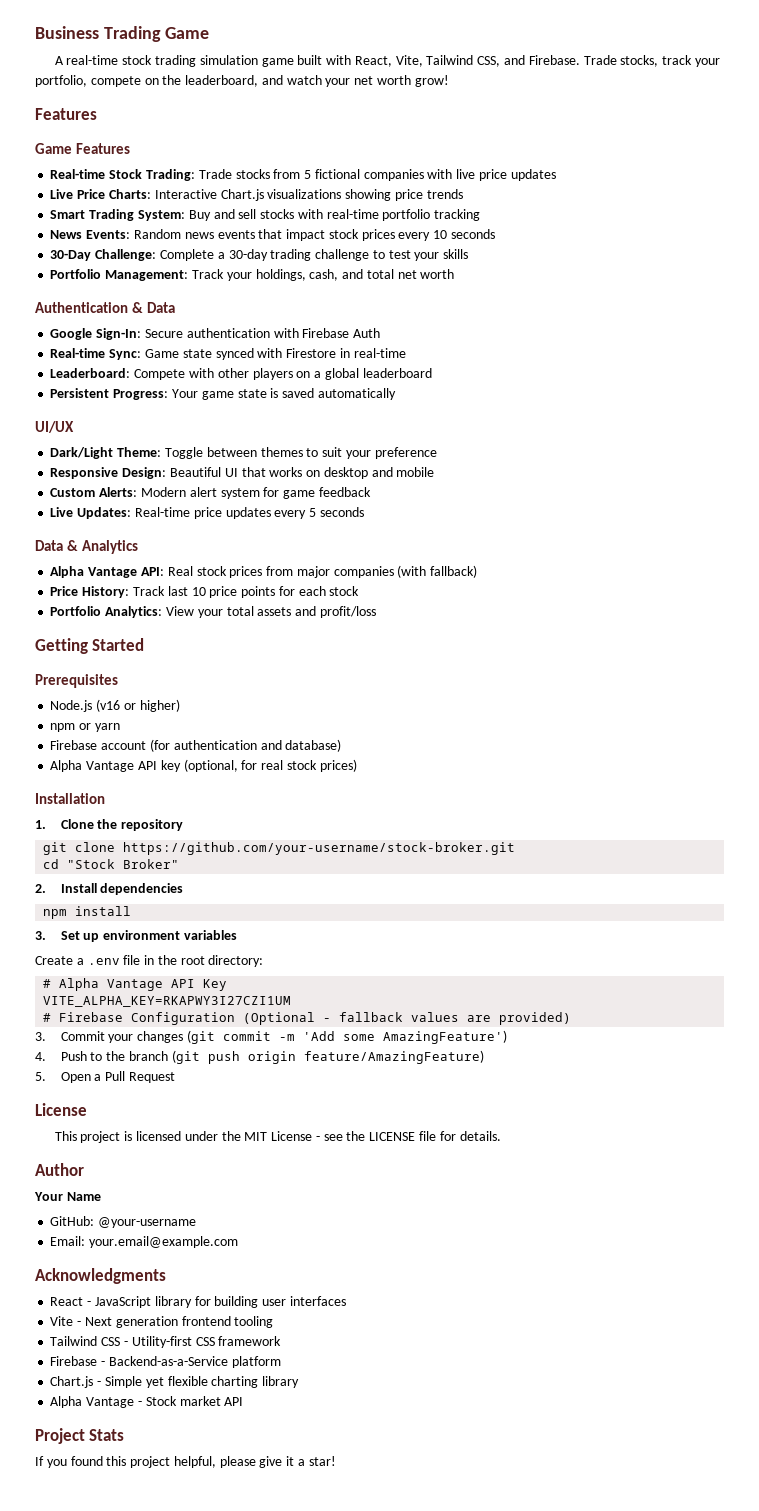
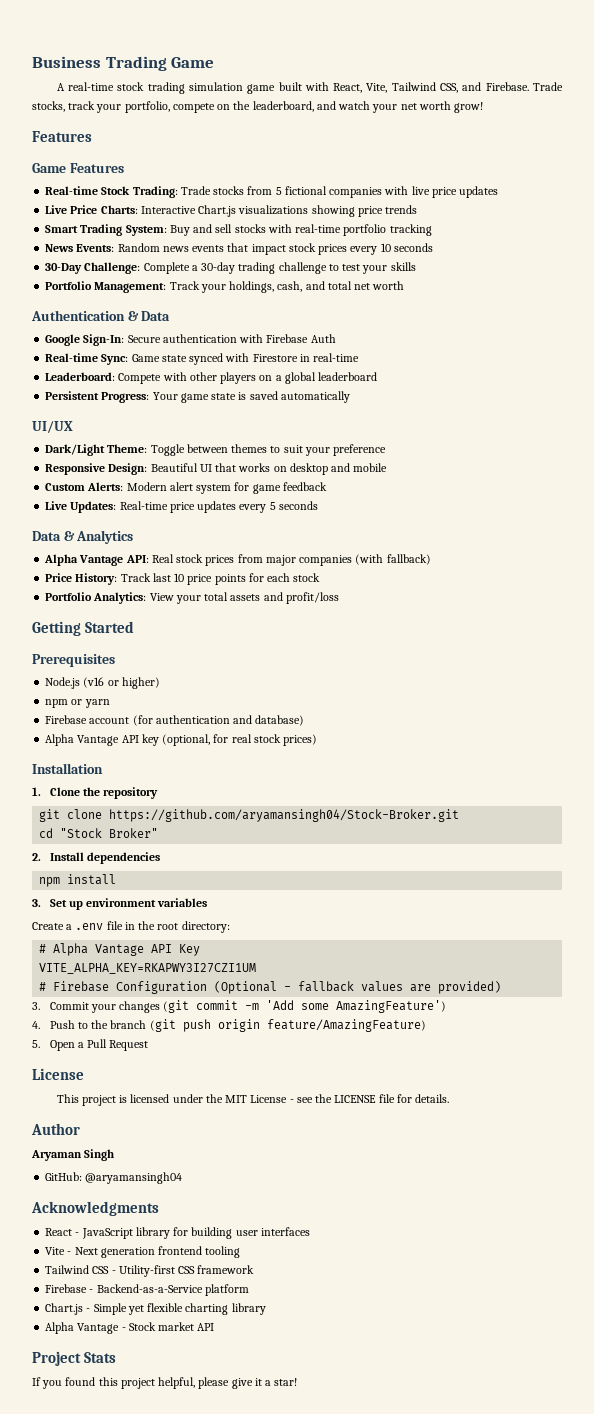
- git clone https://github.com/your-username/stock-broker.git
+ git clone https://github.com/aryamansingh04/Stock-Broker.git
- Your Name
+ Aryaman Singh
- GitHub: @your-username
- Email: your.email@example.com
+ GitHub: @aryamansingh04

